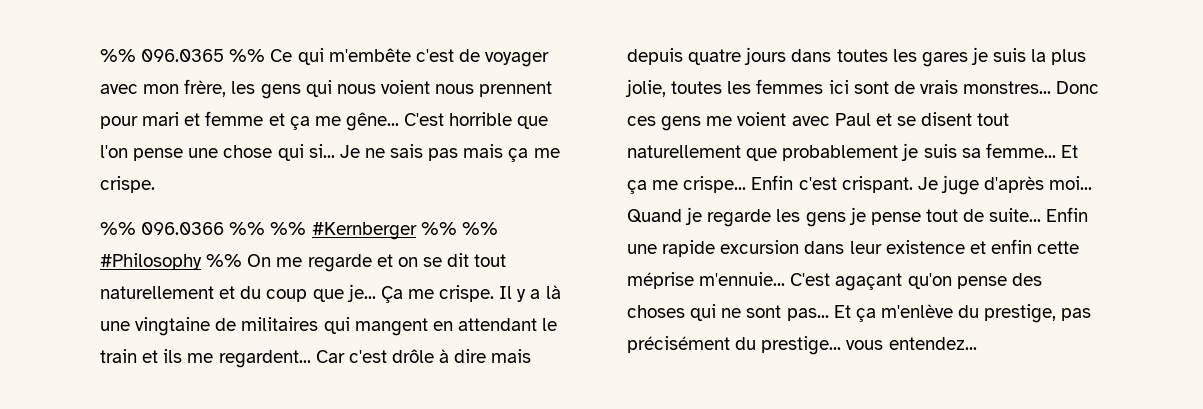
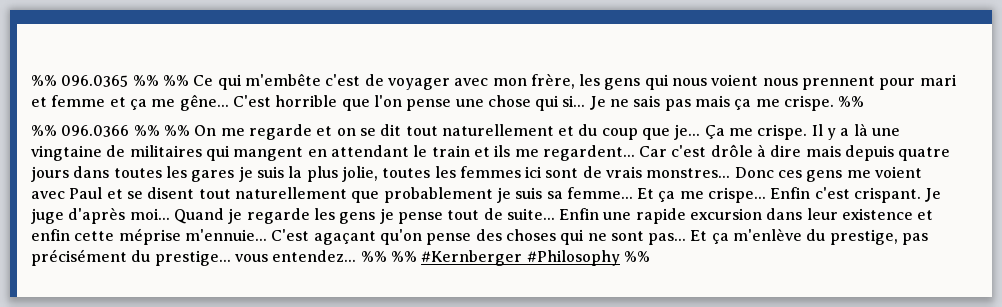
- %% 096.0365 %% Ce qui m'embête c'est de voyager avec mon frère, les gens qui nous voient nous prennent pour mari et femme et ça me gêne...
+ %% 096.0365 %% %% Ce qui m'embête c'est de voyager avec mon frère, les gens qui nous voient nous prennent pour mari et femme et ça me gêne...
- Je ne sais pas mais ça me crispe.
+ Je ne sais pas mais ça me crispe. %%
- %% 096.0366 %% %% #Kernberger %% %% #Philosophy %% On me regarde et on se dit tout naturellement et du coup que je...
+ %% 096.0366 %% %% On me regarde et on se dit tout naturellement et du coup que je...
+ %% %% #Kernberger #Philosophy %%

